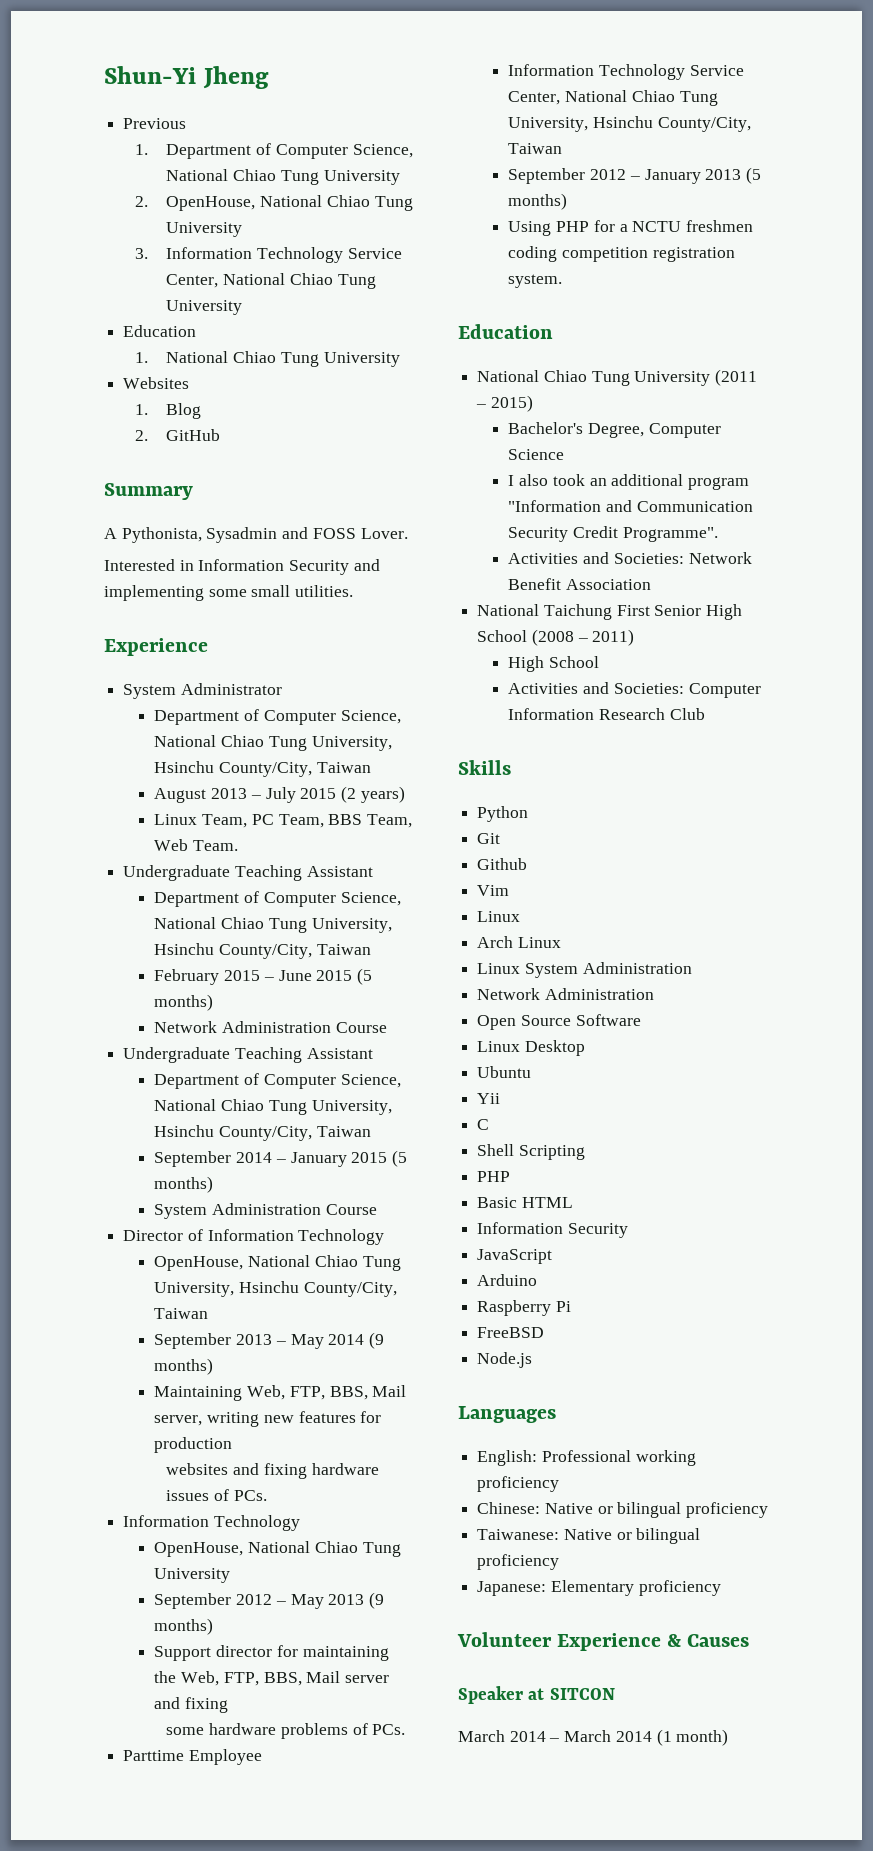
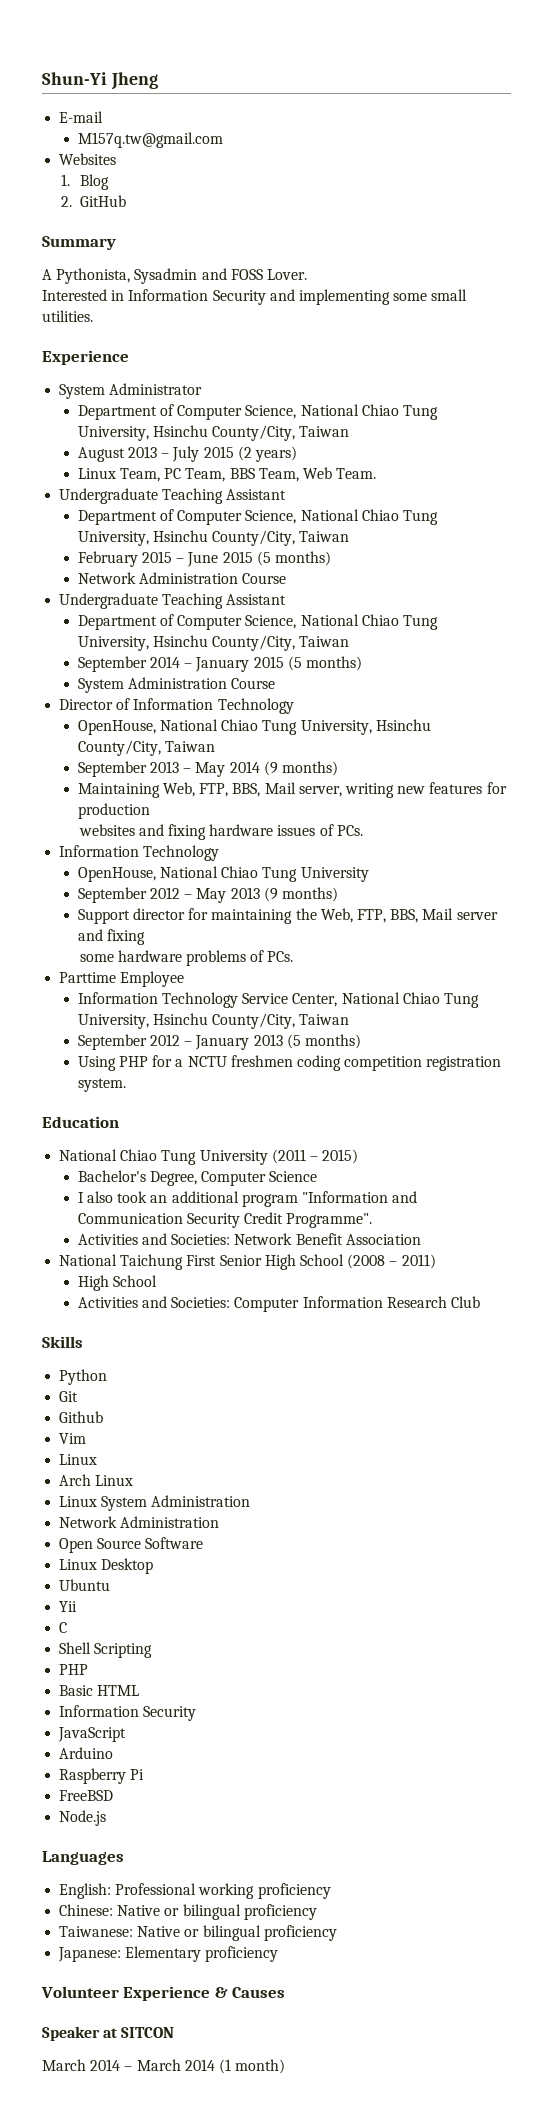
- Previous
- 1. Department of Computer Science, National Chiao Tung University
- 2. OpenHouse, National Chiao Tung University
- 3. Information Technology Service Center, National Chiao Tung University
- Education
- 1. National Chiao Tung University
+ E-mail
+ M157q.tw@gmail.com

